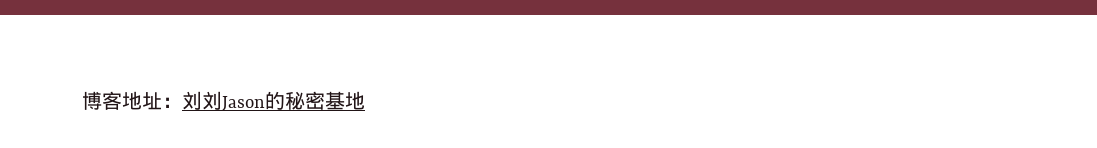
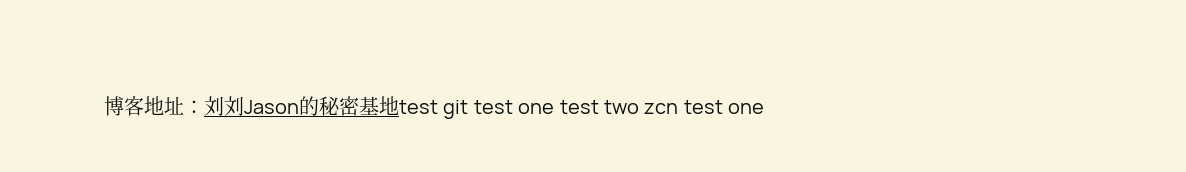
- 博客地址：刘刘Jason的秘密基地
+ 博客地址：刘刘Jason的秘密基地test git test one test two zcn test one

